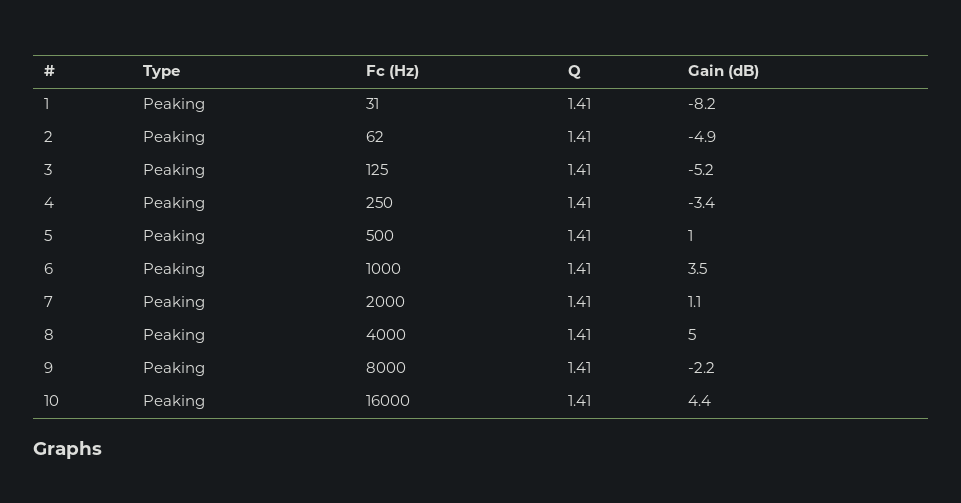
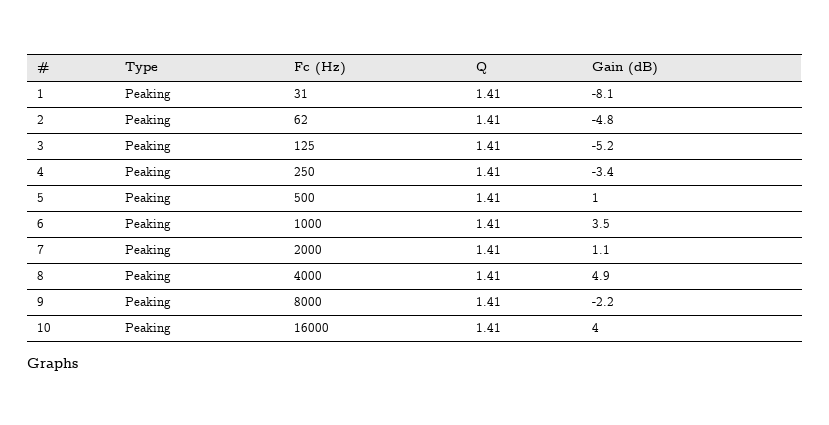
- 1 | Peaking | 31 | 1.41 | -8.2
+ 1 | Peaking | 31 | 1.41 | -8.1
- 2 | Peaking | 62 | 1.41 | -4.9
+ 2 | Peaking | 62 | 1.41 | -4.8
- 8 | Peaking | 4000 | 1.41 | 5
+ 8 | Peaking | 4000 | 1.41 | 4.9
- 10 | Peaking | 16000 | 1.41 | 4.4
+ 10 | Peaking | 16000 | 1.41 | 4

